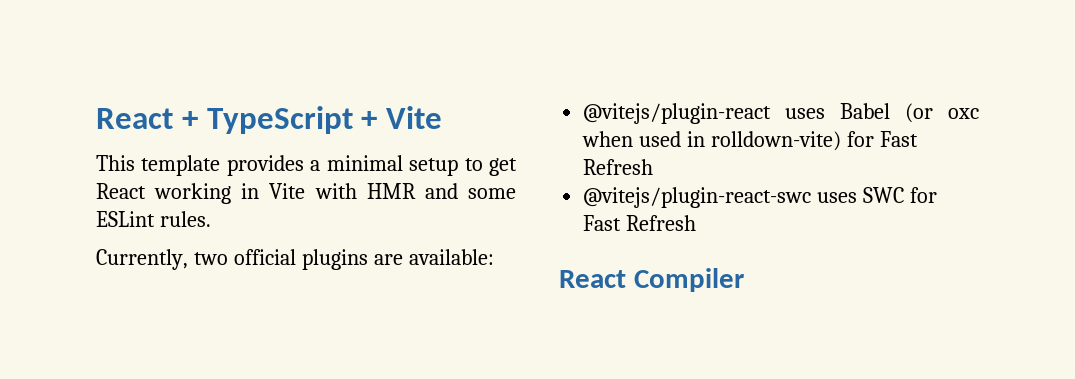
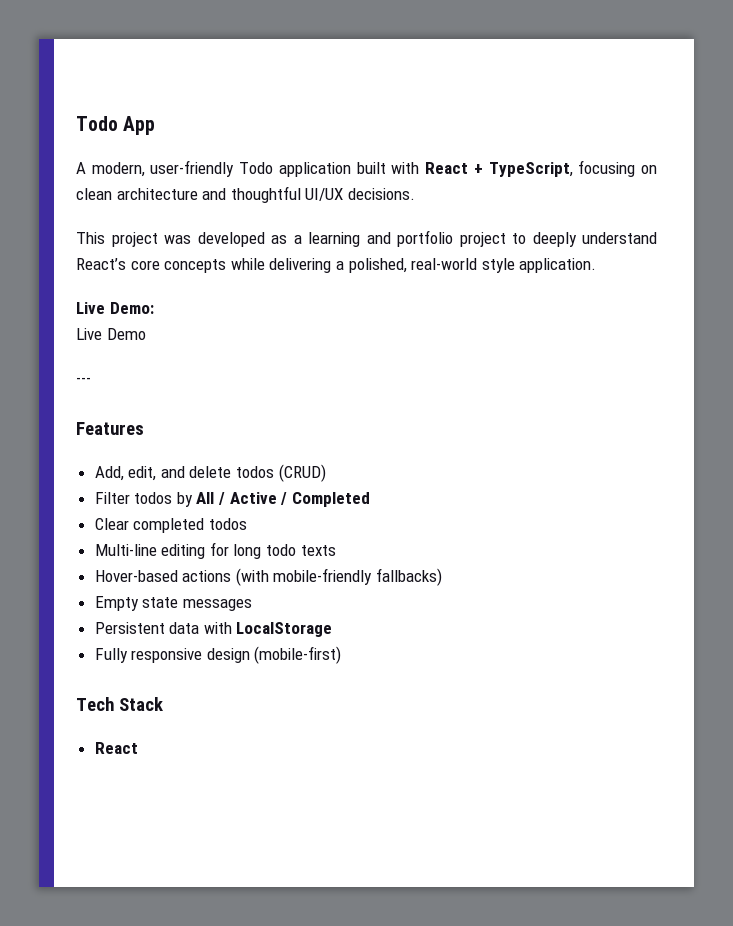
- React + TypeScript + Vite
- This template provides a minimal setup to get React working in Vite with HMR and some ESLint rules.
- Currently, two official plugins are available:
- @vitejs/plugin-react uses Babel (or oxc when used in rolldown-vite) for Fast Refresh
- @vitejs/plugin-react-swc uses SWC for Fast Refresh
- React Compiler
+ Todo App
+ A modern, user-friendly Todo application built with React + TypeScript, focusing on clean architecture and thoughtful UI/UX decisions.
+ This project was developed as a learning and portfolio project to deeply understand React’s core concepts while delivering a polished, real-world style application.
+ Live Demo:
+ Live Demo
+ ---
+ Features
+ Add, edit, and delete todos (CRUD)
+ Filter todos by All / Active / Completed
+ Clear completed todos
+ Multi-line editing for long todo texts
+ Hover-based actions (with mobile-friendly fallbacks)
+ Empty state messages
+ Persistent data with LocalStorage
+ Fully responsive design (mobile-first)
+ Tech Stack
+ React

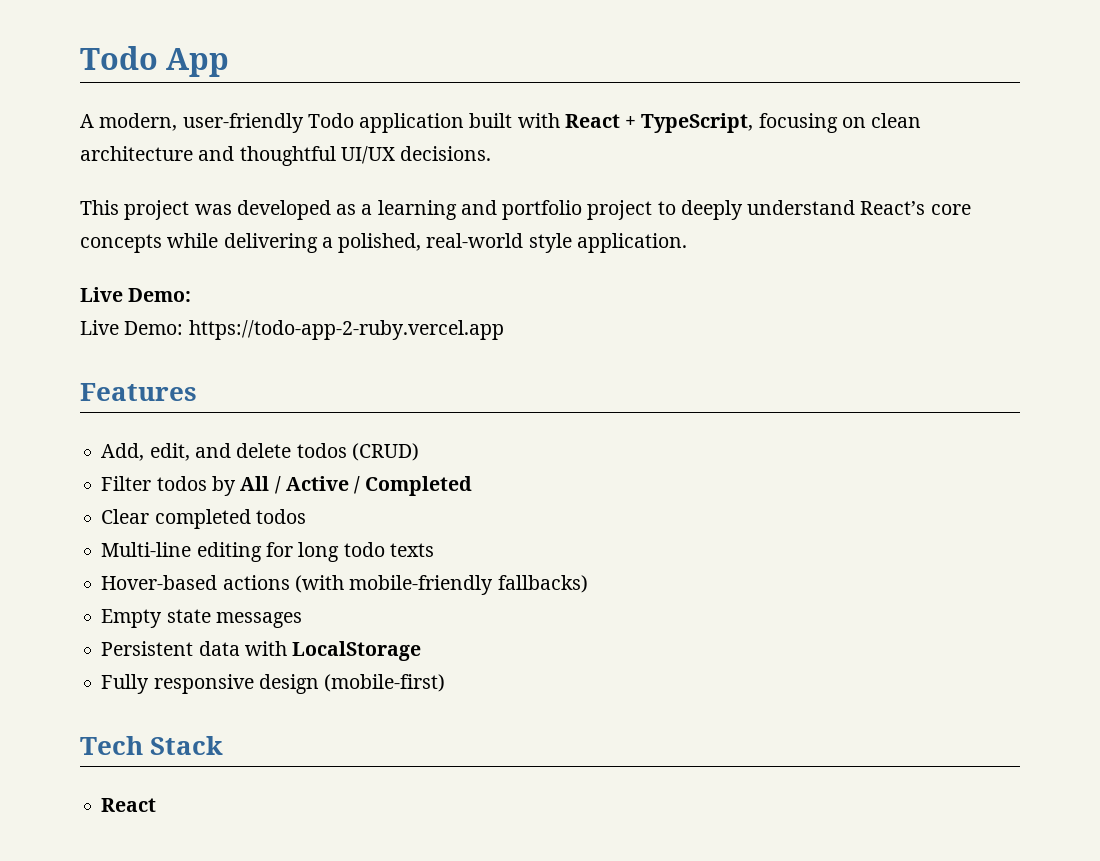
- Live Demo
- ---
+ Live Demo: https://todo-app-2-ruby.vercel.app

